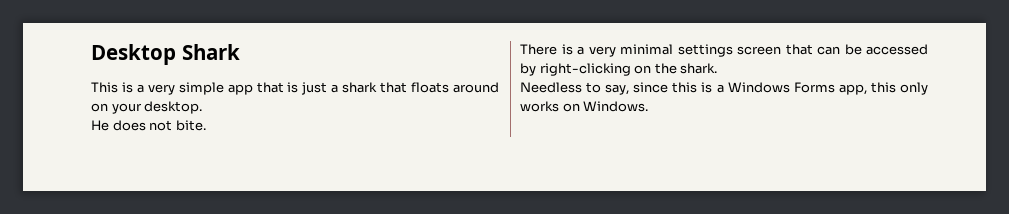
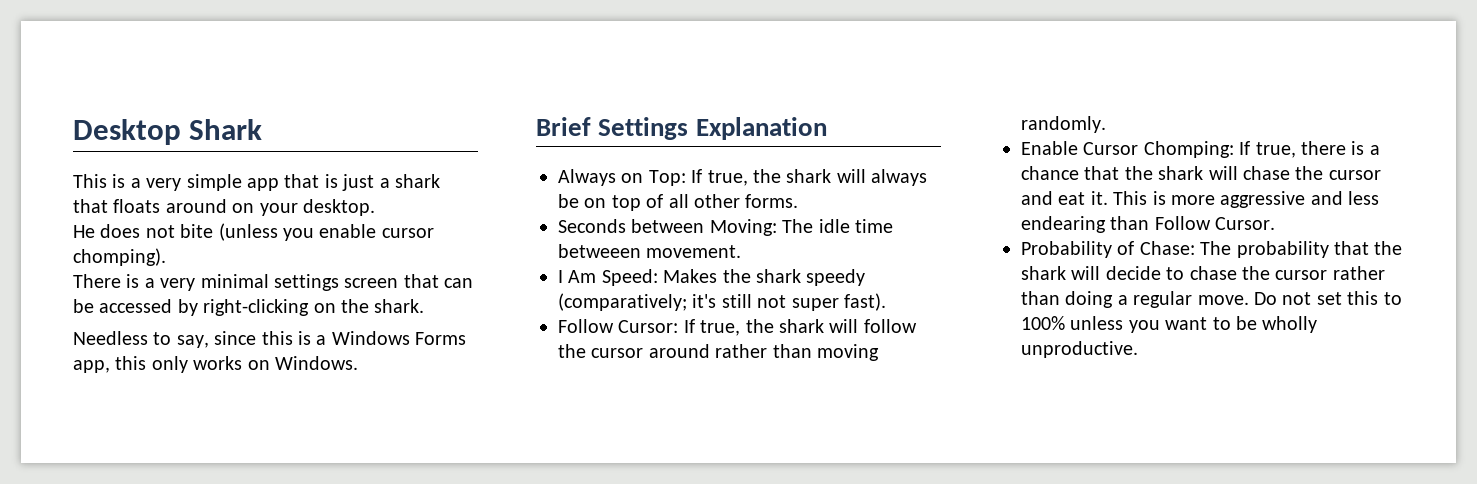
- He does not bite.
+ He does not bite (unless you enable cursor chomping).
+ Brief Settings Explanation
+ Always on Top: If true, the shark will always be on top of all other forms.
+ Seconds between Moving: The idle time betweeen movement.
+ I Am Speed: Makes the shark speedy (comparatively; it's still not super fast).
+ Follow Cursor: If true, the shark will follow the cursor around rather than moving randomly.
+ Enable Cursor Chomping: If true, there is a chance that the shark will chase the cursor and eat it. This is more aggressive and less endearing than Follow Cursor.
+ Probability of Chase: The probability that the shark will decide to chase the cursor rather than doing a regular move. Do not set this to 100% unless you want to be wholly unproductive.

